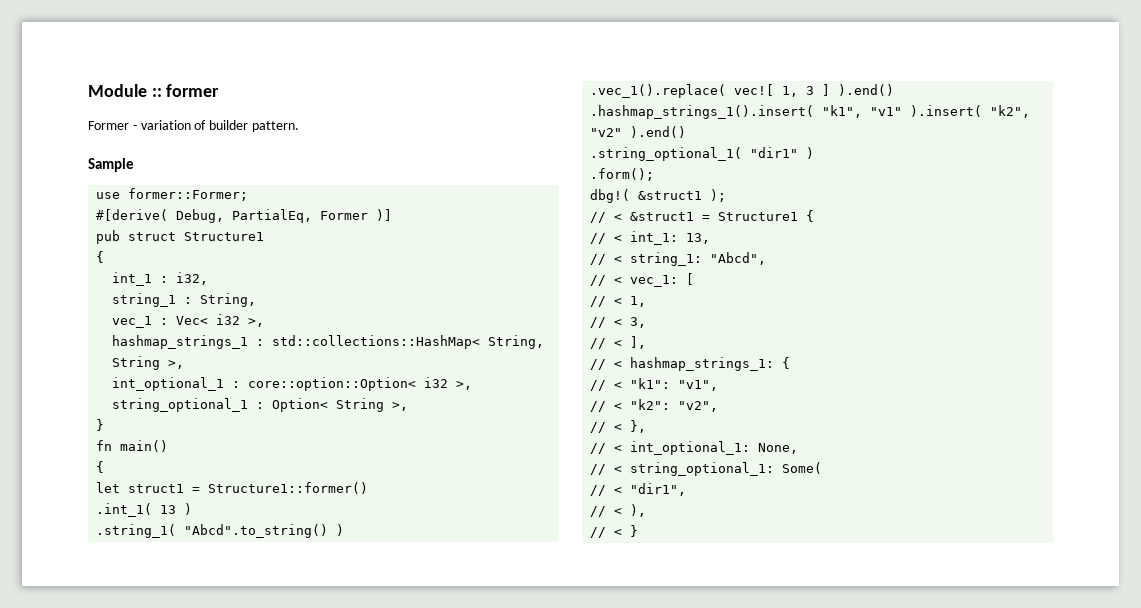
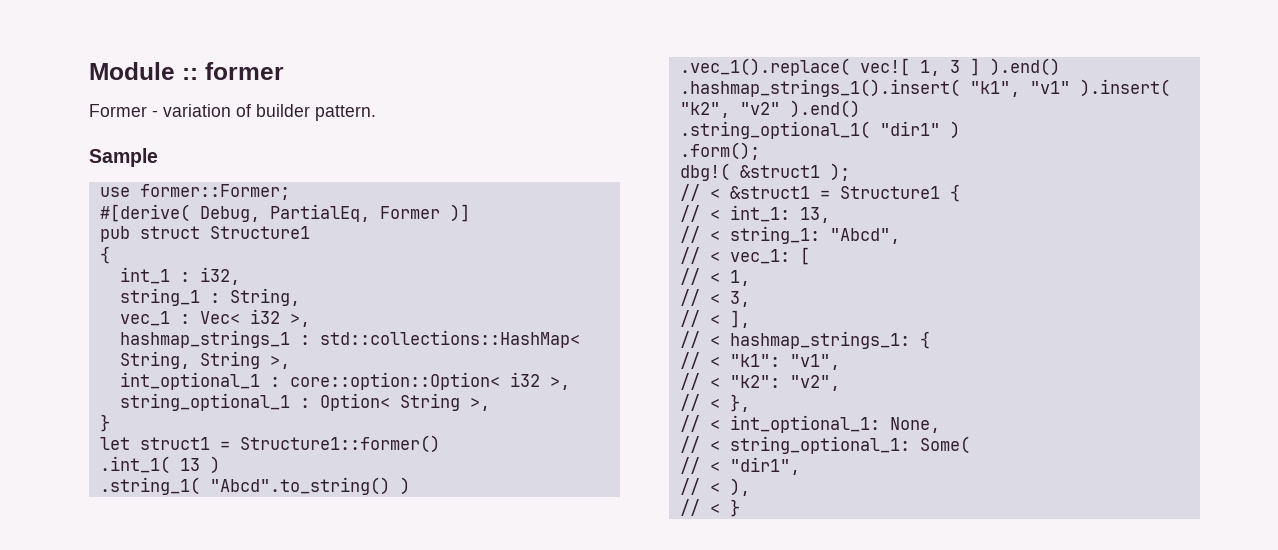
- fn main()
- {

